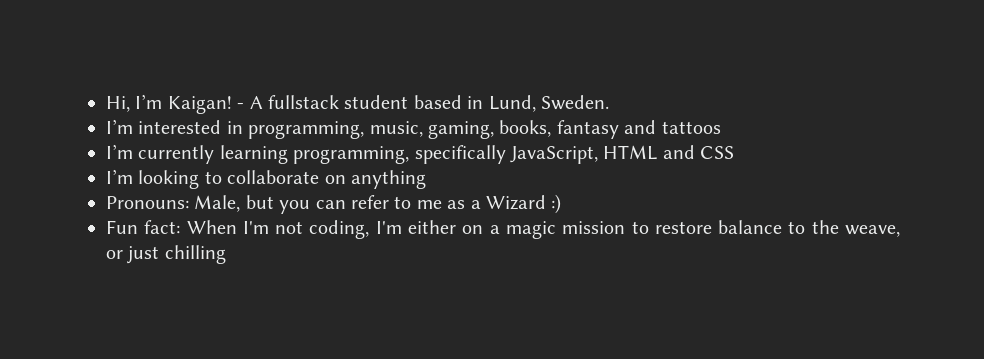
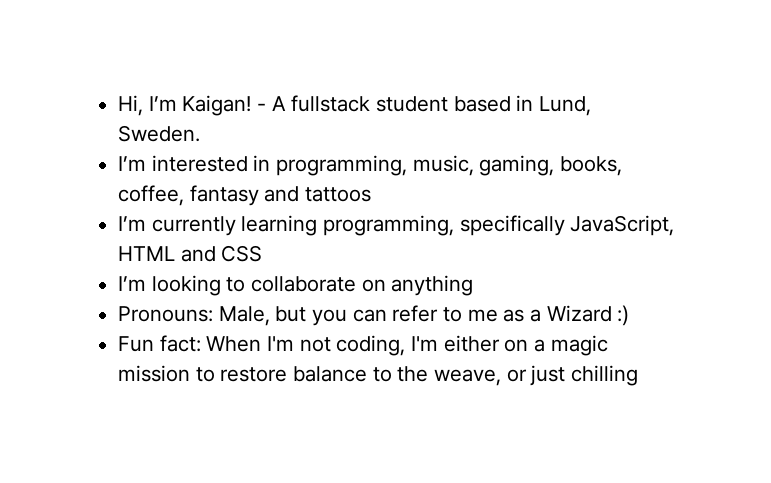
- I’m interested in programming, music, gaming, books, fantasy and tattoos
+ I’m interested in programming, music, gaming, books, coffee, fantasy and tattoos

